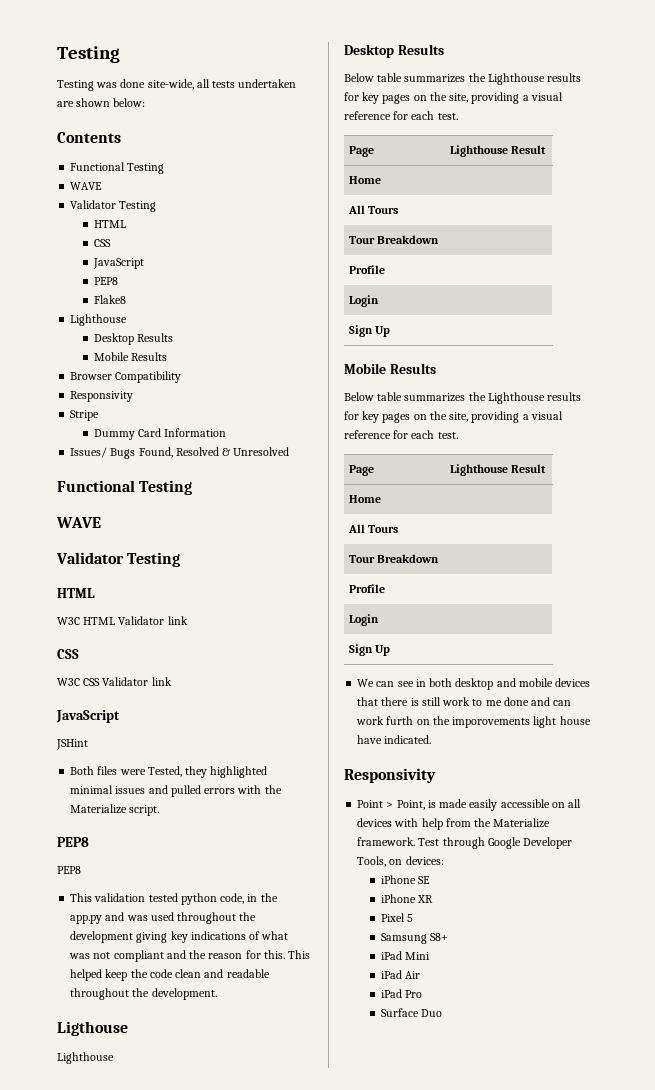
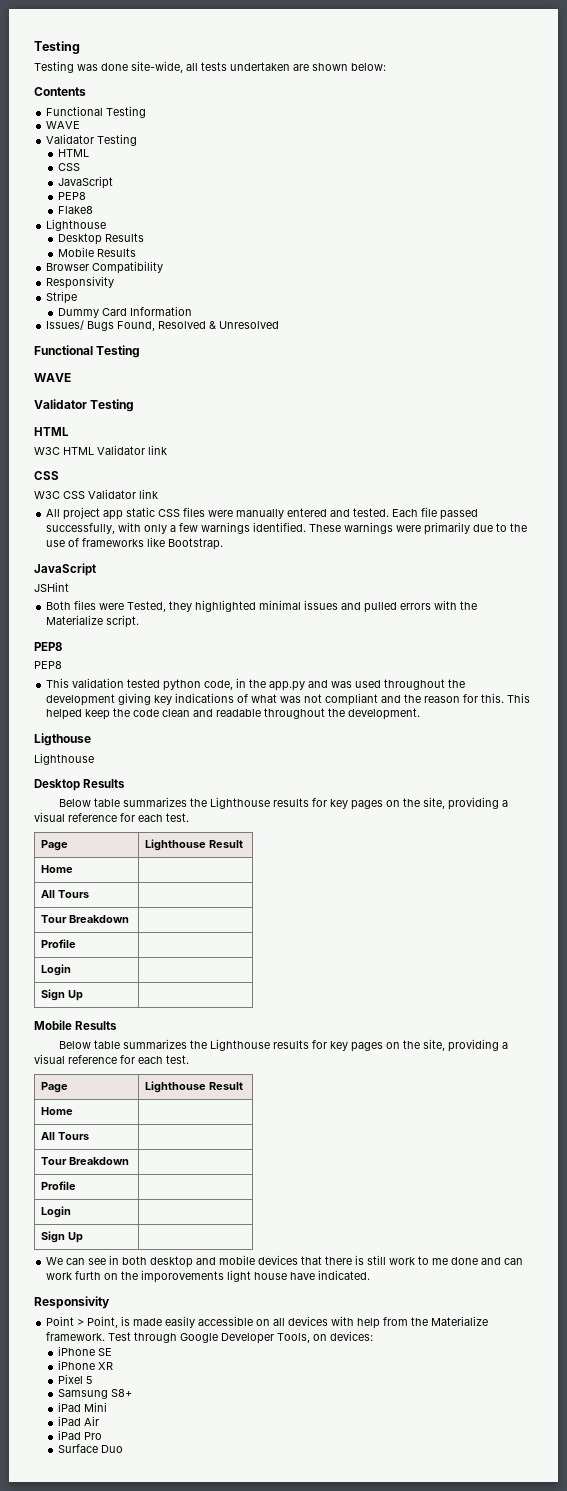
+ All project app static CSS files were manually entered and tested. Each file passed successfully, with only a few warnings identified. These warnings were primarily due to the use of frameworks like Bootstrap.

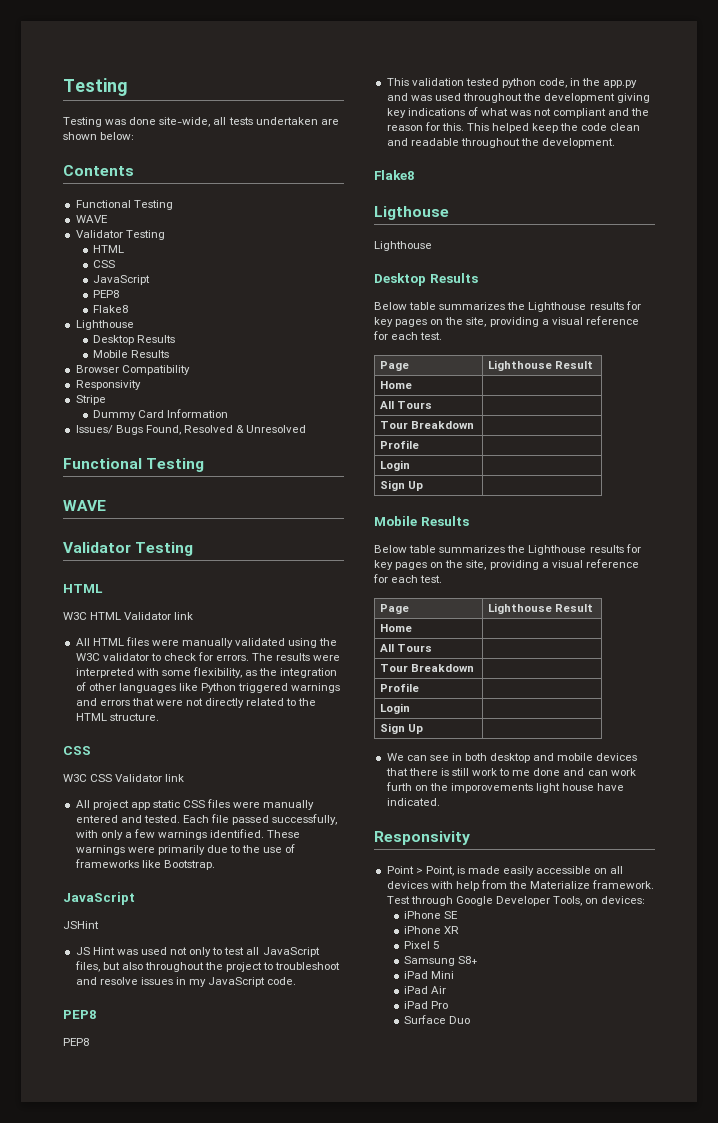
+ All HTML files were manually validated using the W3C validator to check for errors. The results were interpreted with some flexibility, as the integration of other languages like Python triggered warnings and errors that were not directly related to the HTML structure.
- Both files were Tested, they highlighted minimal issues and pulled errors with the Materialize script.
+ JS Hint was used not only to test all JavaScript files, but also throughout the project to troubleshoot and resolve issues in my JavaScript code.
  This helped keep the code clean and readable throughout the development.
+ Flake8

